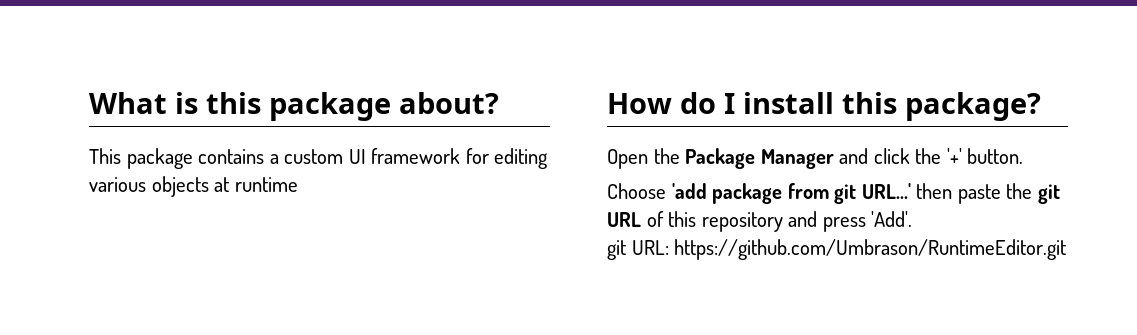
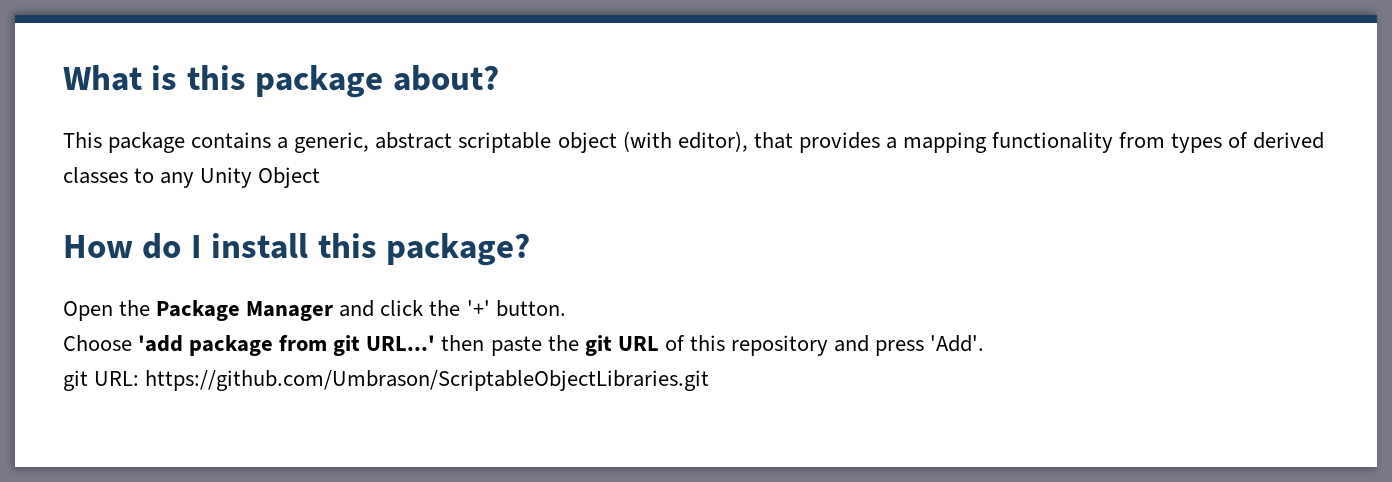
- This package contains a custom UI framework for editing various objects at runtime
+ This package contains a generic, abstract scriptable object (with editor), that provides a mapping functionality from types of derived classes to any Unity Object
- git URL: https://github.com/Umbrason/RuntimeEditor.git
+ git URL: https://github.com/Umbrason/ScriptableObjectLibraries.git

